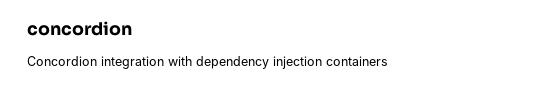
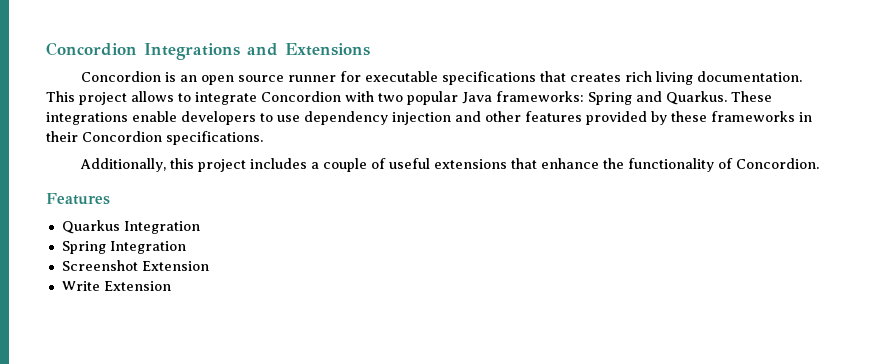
- concordion
- Concordion integration with dependency injection containers
+ Concordion Integrations and Extensions
+ Concordion is an open source runner for executable specifications that creates rich living documentation. This project allows to integrate Concordion with two popular Java frameworks: Spring and Quarkus. These integrations enable developers to use dependency injection and other features provided by these frameworks in their Concordion specifications.
+ Additionally, this project includes a couple of useful extensions that enhance the functionality of Concordion.
+ Features
+ Quarkus Integration
+ Spring Integration
+ Screenshot Extension
+ Write Extension

